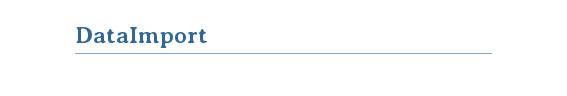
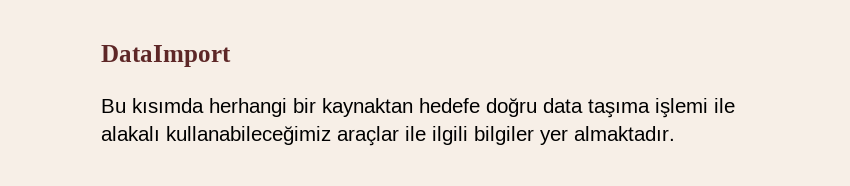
+ Bu kısımda herhangi bir kaynaktan hedefe doğru data taşıma işlemi ile alakalı kullanabileceğimiz araçlar ile ilgili bilgiler yer almaktadır.

